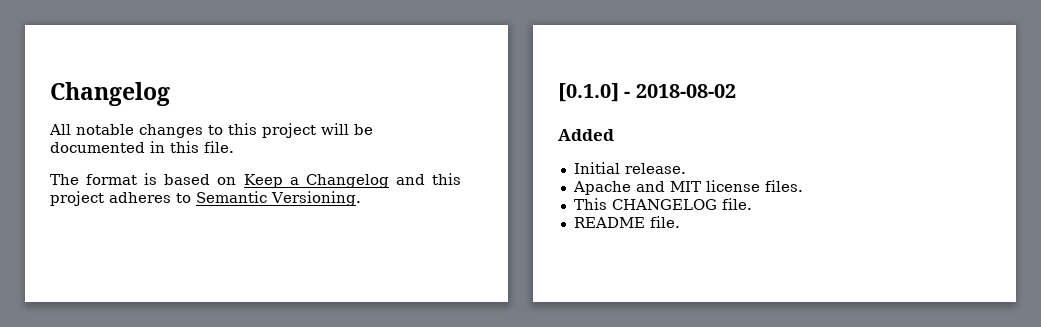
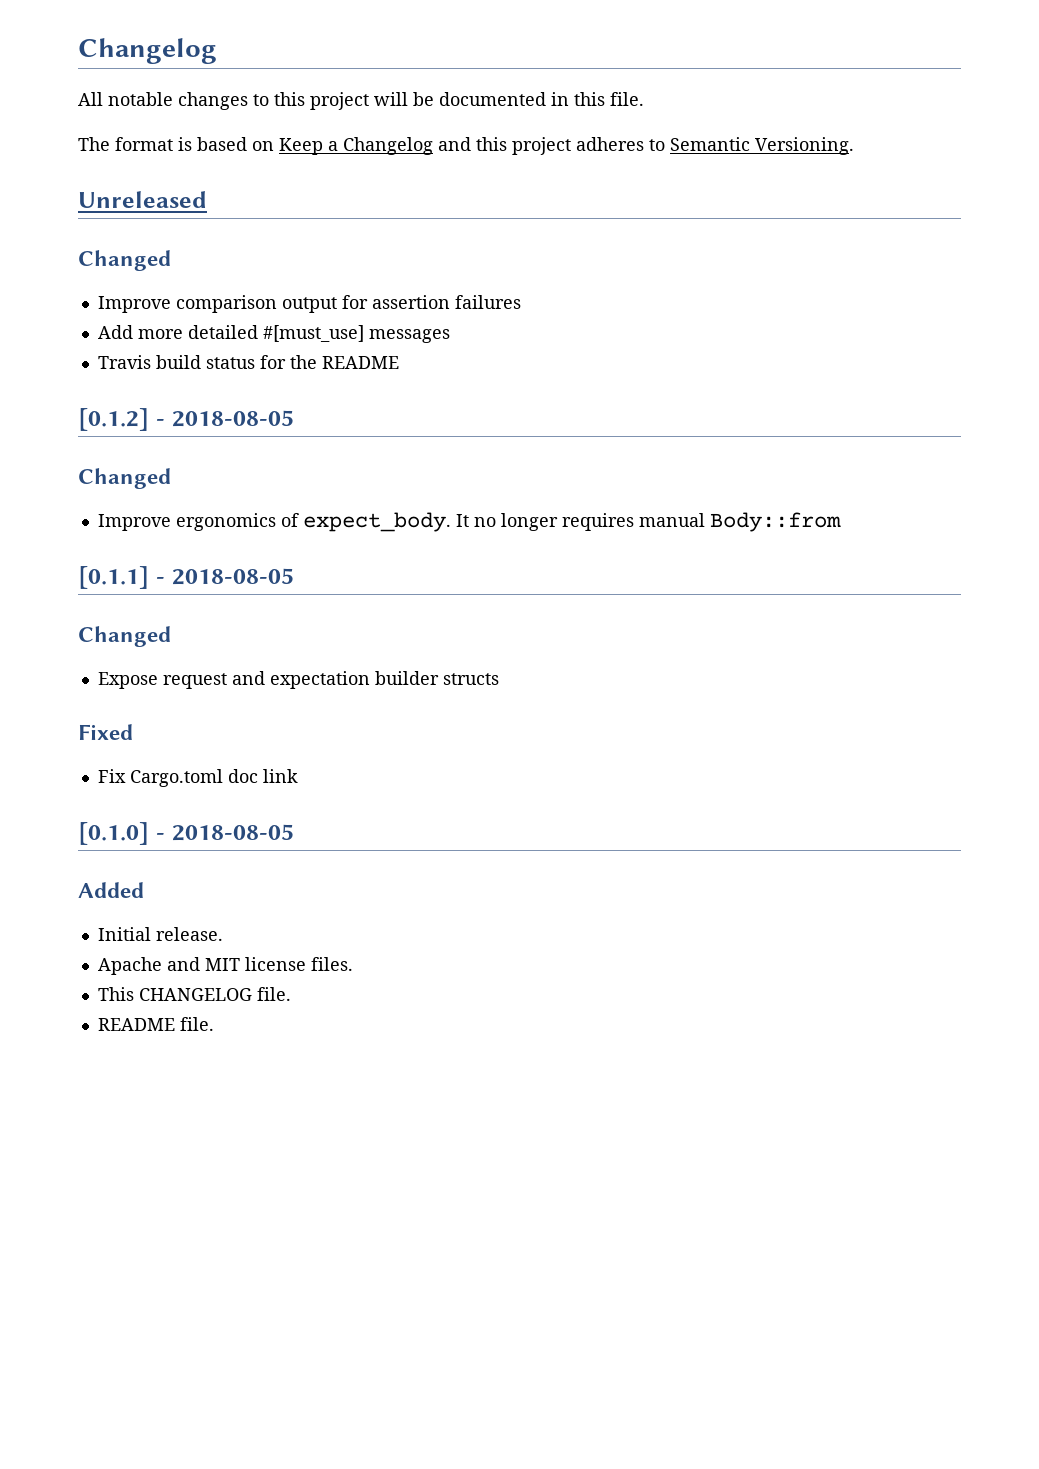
+ Unreleased
+ Changed
+ Improve comparison output for assertion failures
+ Add more detailed #[must_use] messages
+ Travis build status for the README
+ [0.1.2] - 2018-08-05
+ Changed
+ Improve ergonomics of expect_body. It no longer requires manual Body::from
+ [0.1.1] - 2018-08-05
+ Changed
+ Expose request and expectation builder structs
+ Fixed
+ Fix Cargo.toml doc link
- [0.1.0] - 2018-08-02
+ [0.1.0] - 2018-08-05

